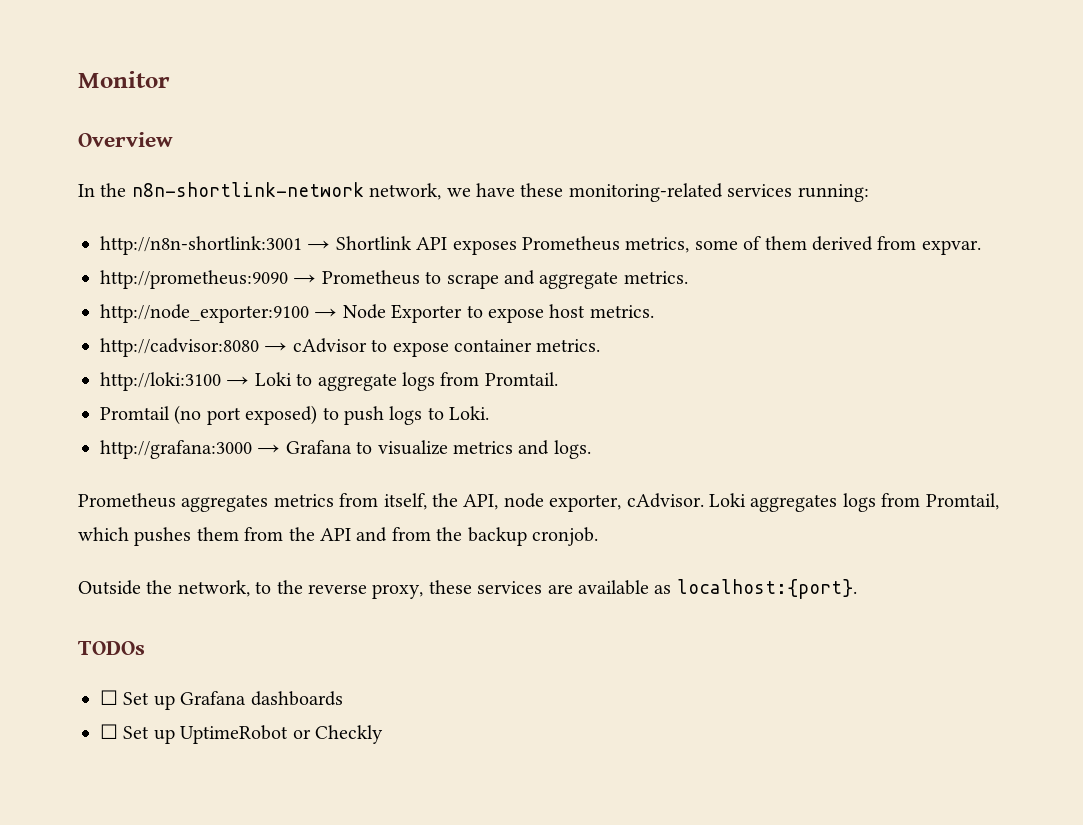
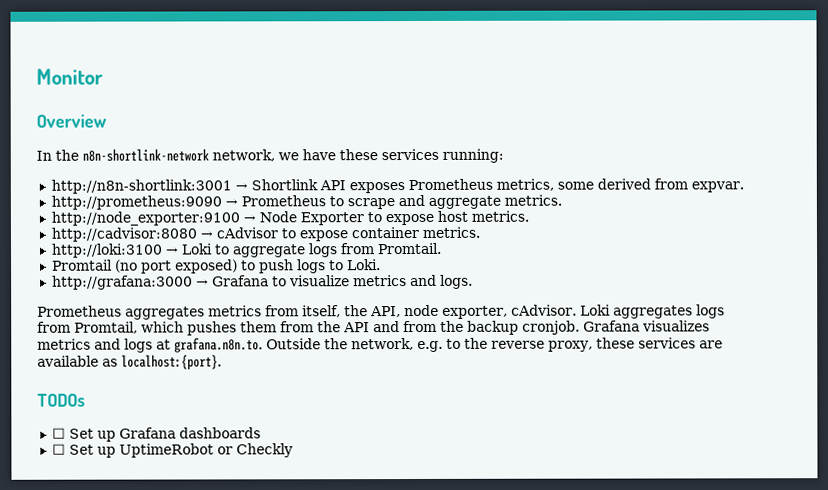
- In the n8n-shortlink-network network, we have these monitoring-related services running:
+ In the n8n-shortlink-network network, we have these services running:
- http://n8n-shortlink:3001 → Shortlink API exposes Prometheus metrics, some of them derived from expvar.
+ http://n8n-shortlink:3001 → Shortlink API exposes Prometheus metrics, some derived from expvar.
- Loki aggregates logs from Promtail, which pushes them from the API and from the backup cronjob.
- Outside the network, to the reverse proxy, these services are available as localhost:{port}.
+ Loki aggregates logs from Promtail, which pushes them from the API and from the backup cronjob. Grafana visualizes metrics and logs at grafana.n8n.to. Outside the network, e.g. to the reverse proxy, these services are available as localhost:{port}.

